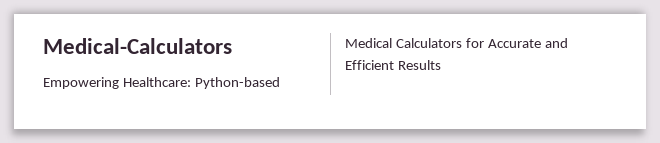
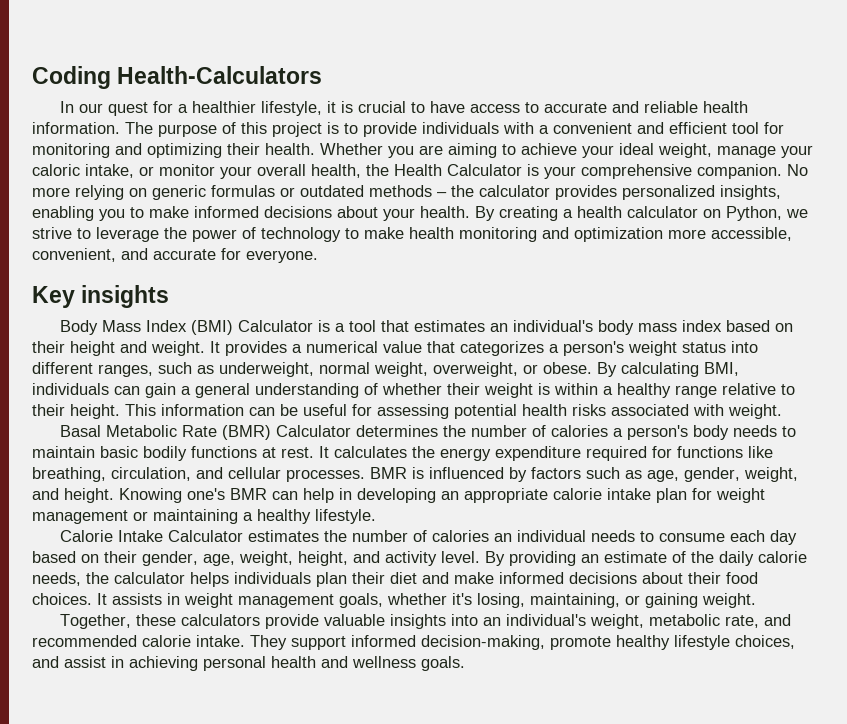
- Medical-Calculators
- Empowering Healthcare: Python-based Medical Calculators for Accurate and Efficient Results
+ Coding Health-Calculators
+ In our quest for a healthier lifestyle, it is crucial to have access to accurate and reliable health information. The purpose of this project is to provide individuals with a convenient and efficient tool for monitoring and optimizing their health. Whether you are aiming to achieve your ideal weight, manage your caloric intake, or monitor your overall health, the Health Calculator is your comprehensive companion. No more relying on generic formulas or outdated methods – the calculator provides personalized insights, enabling you to make informed decisions about your health. By creating a health calculator on Python, we strive to leverage the power of technology to make health monitoring and optimization more accessible, convenient, and accurate for everyone.
+ Key insights
+ Body Mass Index (BMI) Calculator is a tool that estimates an individual's body mass index based on their height and weight. It provides a numerical value that categorizes a person's weight status into different ranges, such as underweight, normal weight, overweight, or obese. By calculating BMI, individuals can gain a general understanding of whether their weight is within a healthy range relative to their height. This information can be useful for assessing potential health risks associated with weight.
+ Basal Metabolic Rate (BMR) Calculator determines the number of calories a person's body needs to maintain basic bodily functions at rest. It calculates the energy expenditure required for functions like breathing, circulation, and cellular processes. BMR is influenced by factors such as age, gender, weight, and height. Knowing one's BMR can help in developing an appropriate calorie intake plan for weight management or maintaining a healthy lifestyle.
+ Calorie Intake Calculator estimates the number of calories an individual needs to consume each day based on their gender, age, weight, height, and activity level. By providing an estimate of the daily calorie needs, the calculator helps individuals plan their diet and make informed decisions about their food choices. It assists in weight management goals, whether it's losing, maintaining, or gaining weight.
+ Together, these calculators provide valuable insights into an individual's weight, metabolic rate, and recommended calorie intake. They support informed decision-making, promote healthy lifestyle choices, and assist in achieving personal health and wellness goals.

